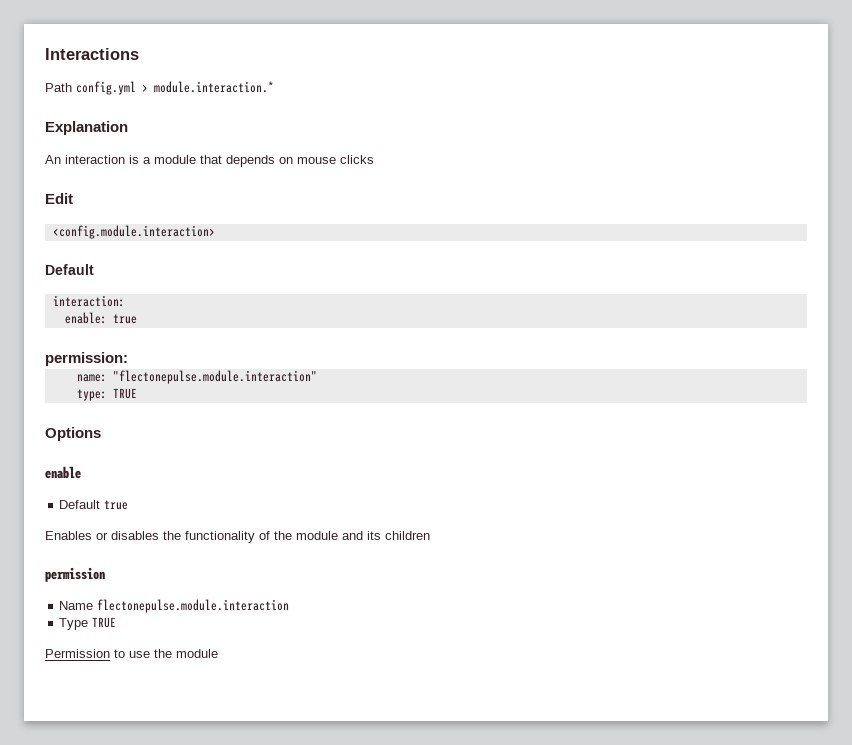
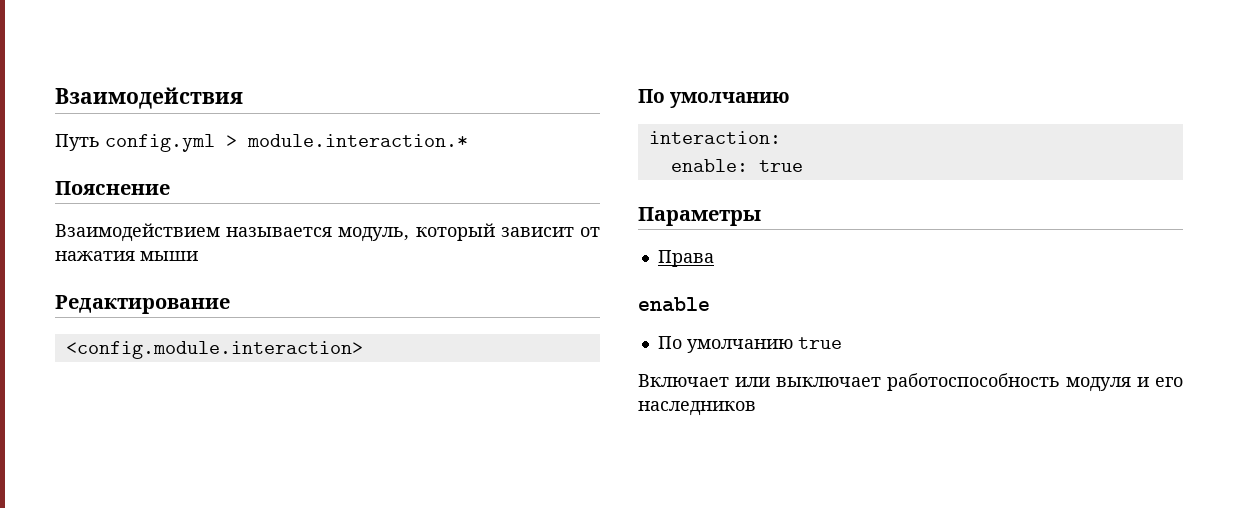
- Interactions
- Path config.yml > module.interaction.*
+ Взаимодействия
+ Путь config.yml > module.interaction.*
- Explanation
- An interaction is a module that depends on mouse clicks
- Edit
+ Пояснение
+ Взаимодействием называется модуль, который зависит от нажатия мыши
+ Редактирование
  <config.module.interaction>
- Default
+ По умолчанию
- permission:
- name: "flectonepulse.module.interaction"
- type: TRUE
- Options
+ Параметры
+ Права
- Default true
- Enables or disables the functionality of the module and its children
- permission
- Name flectonepulse.module.interaction
- Type TRUE
- Permission to use the module
+ По умолчанию true
+ Включает или выключает работоспособность модуля и его наследников

